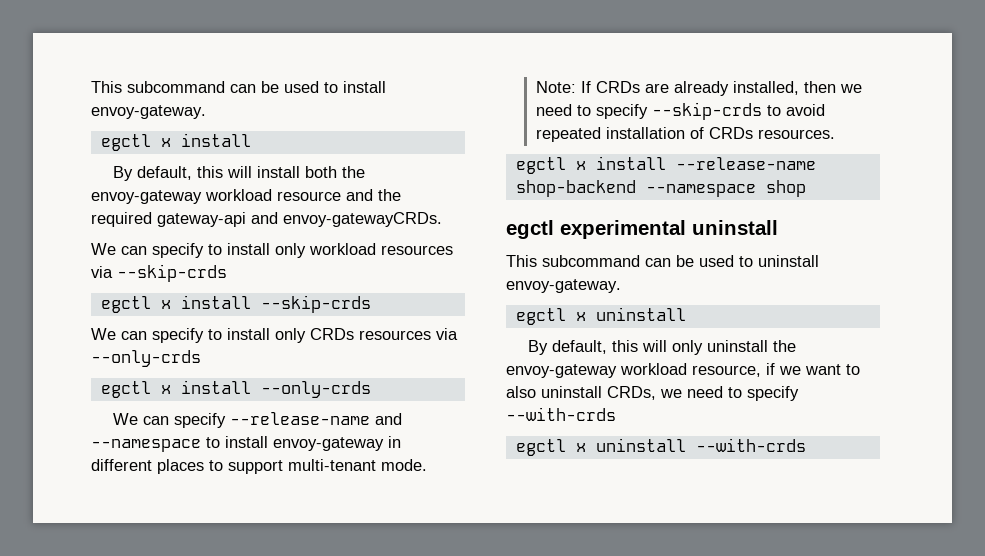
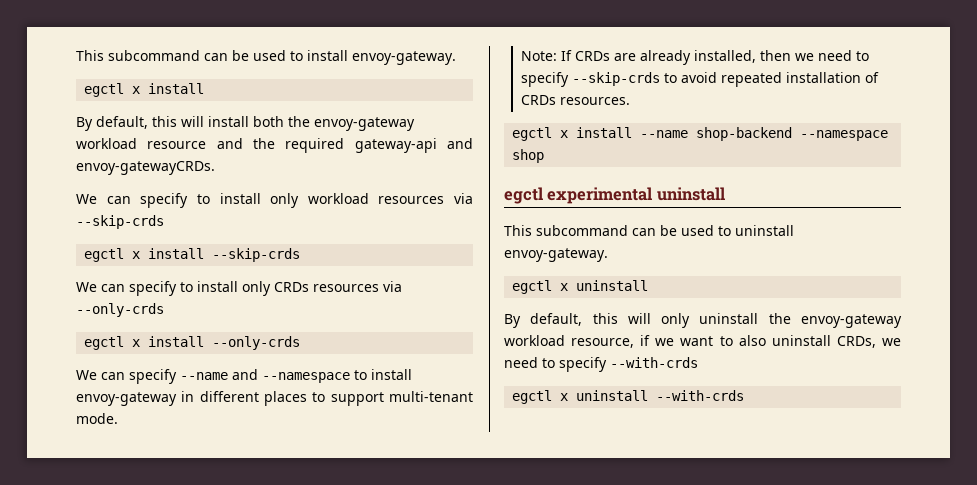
- We can specify --release-name and --namespace to install envoy-gateway in different places to support multi-tenant mode.
+ We can specify --name and --namespace to install envoy-gateway in different places to support multi-tenant mode.
- egctl x install --release-name shop-backend --namespace shop
+ egctl x install --name shop-backend --namespace shop

